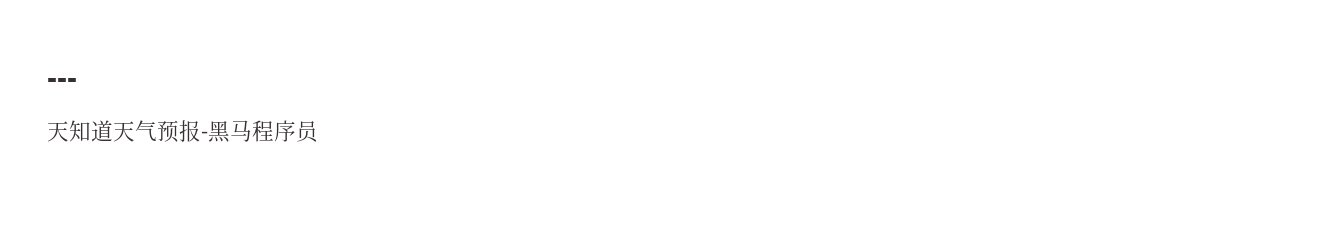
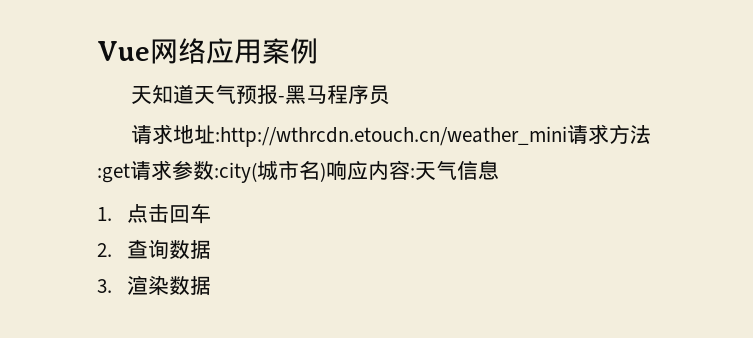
- ---
+ Vue网络应用案例
+ 请求地址:http://wthrcdn.etouch.cn/weather_mini请求方法:get请求参数:city(城市名)响应内容:天气信息
+ 1.点击回车
+ 2.查询数据
+ 3.渲染数据

